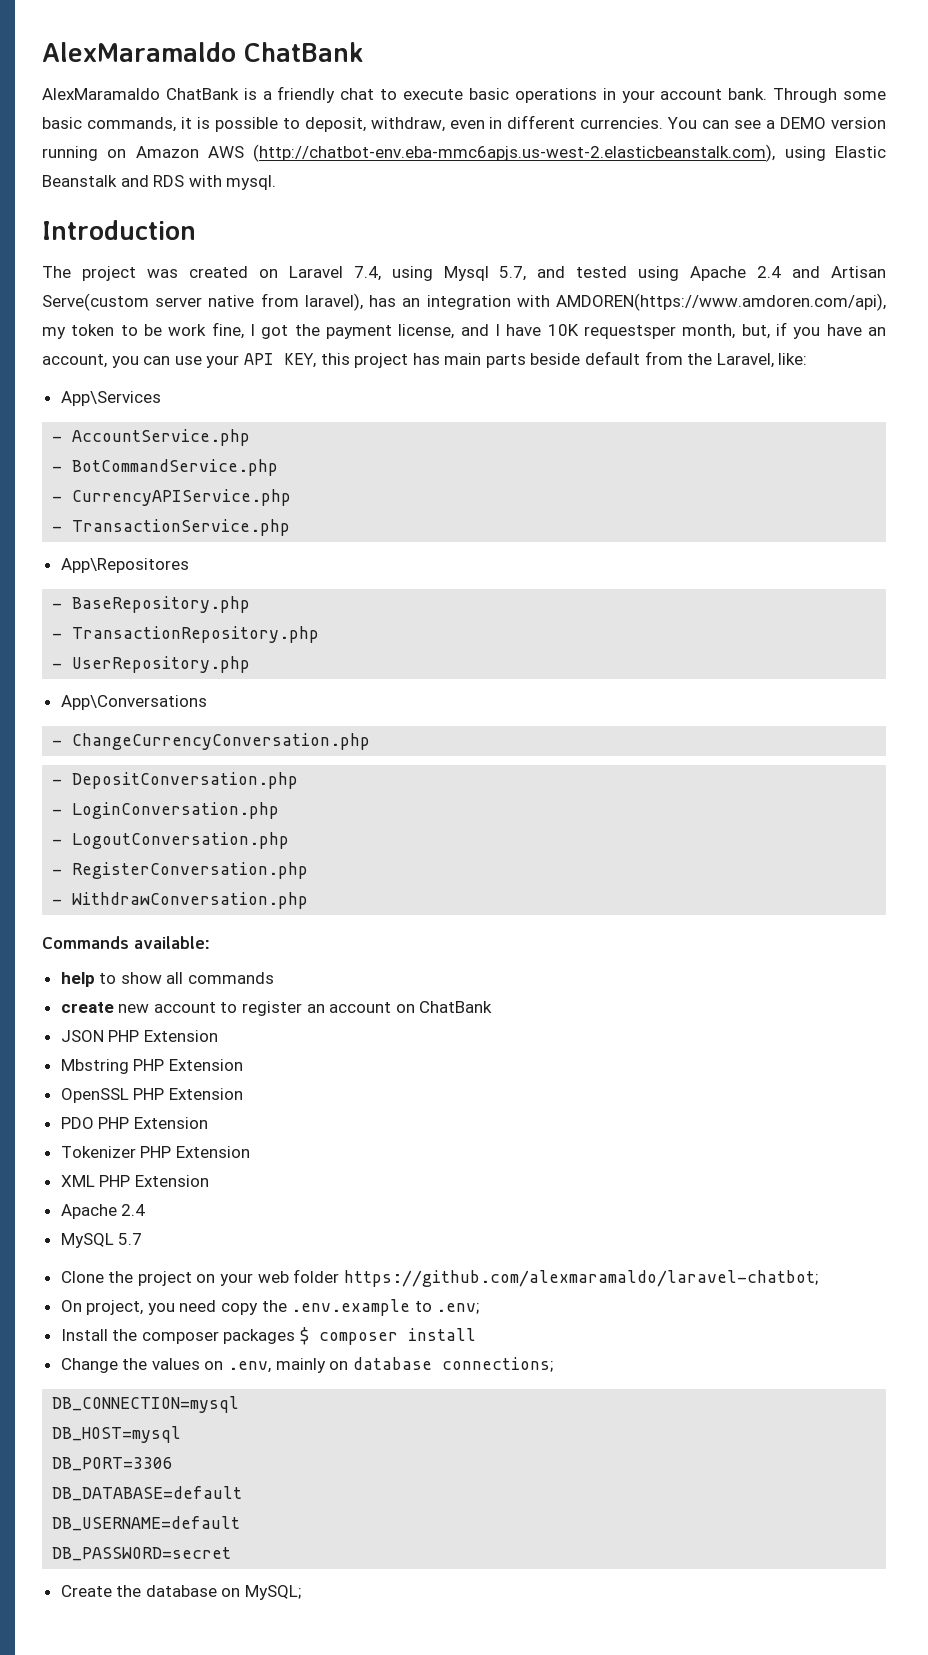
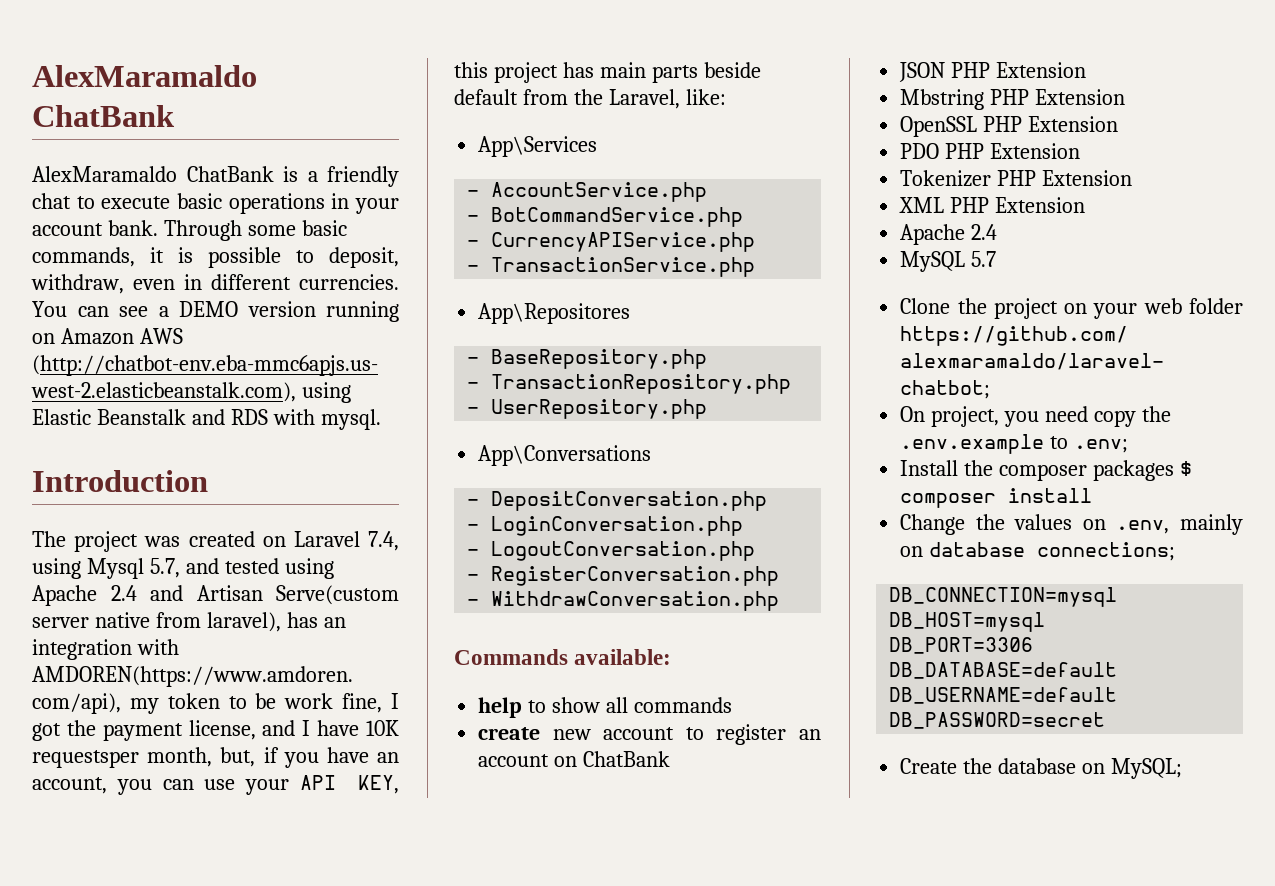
- - ChangeCurrencyConversation.php

